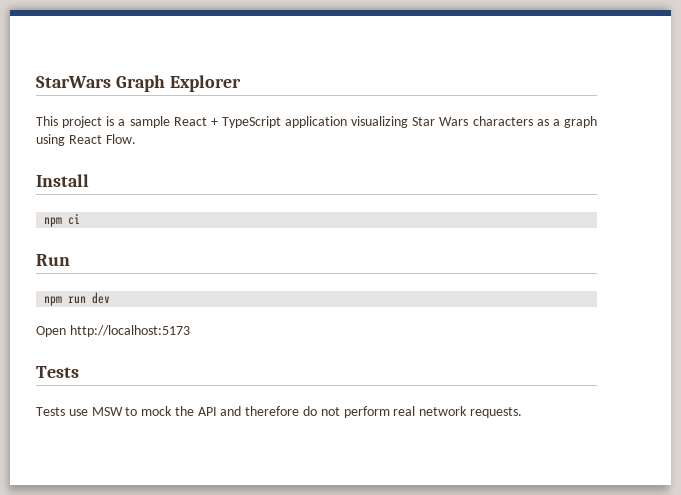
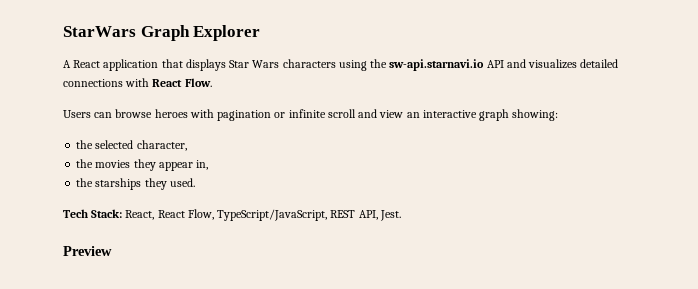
- This project is a sample React + TypeScript application visualizing Star Wars characters as a graph using React Flow.
- Install
- npm ci
- Run
- npm run dev
- Open http://localhost:5173
- Tests
- Tests use MSW to mock the API and therefore do not perform real network requests.
+ A React application that displays Star Wars characters using the sw-api.starnavi.io API and visualizes detailed connections with React Flow.
+ Users can browse heroes with pagination or infinite scroll and view an interactive graph showing:
+ the selected character,
+ the movies they appear in,
+ the starships they used.
+ Tech Stack: React, React Flow, TypeScript/JavaScript, REST API, Jest.
+ Preview

